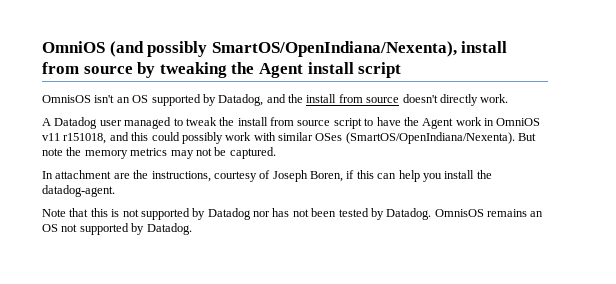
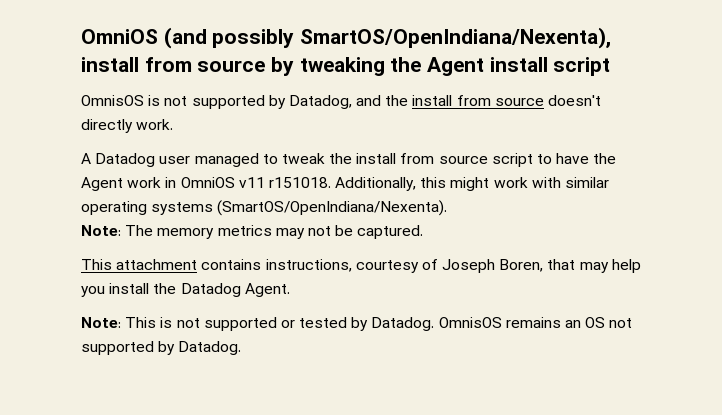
- OmnisOS isn't an OS supported by Datadog, and the install from source doesn't directly work.
+ OmnisOS is not supported by Datadog, and the install from source doesn't directly work.
- A Datadog user managed to tweak the install from source script to have the Agent work in OmniOS v11 r151018, and this could possibly work with similar OSes (SmartOS/OpenIndiana/Nexenta). But note the memory metrics may not be captured.
+ A Datadog user managed to tweak the install from source script to have the Agent work in OmniOS v11 r151018. Additionally, this might work with similar operating systems (SmartOS/OpenIndiana/Nexenta).
+ Note: The memory metrics may not be captured.
- In attachment are the instructions, courtesy of Joseph Boren, if this can help you install the datadog-agent.
- Note that this is not supported by Datadog nor has not been tested by Datadog.
+ This attachment contains instructions, courtesy of Joseph Boren, that may help you install the Datadog Agent.
+ Note: This is not supported or tested by Datadog.

